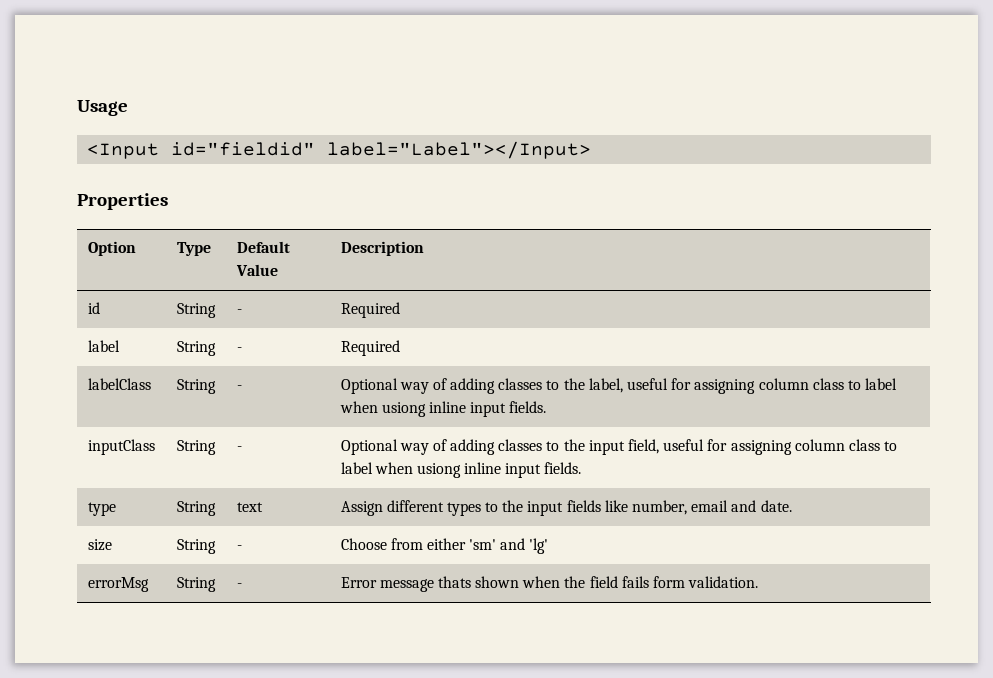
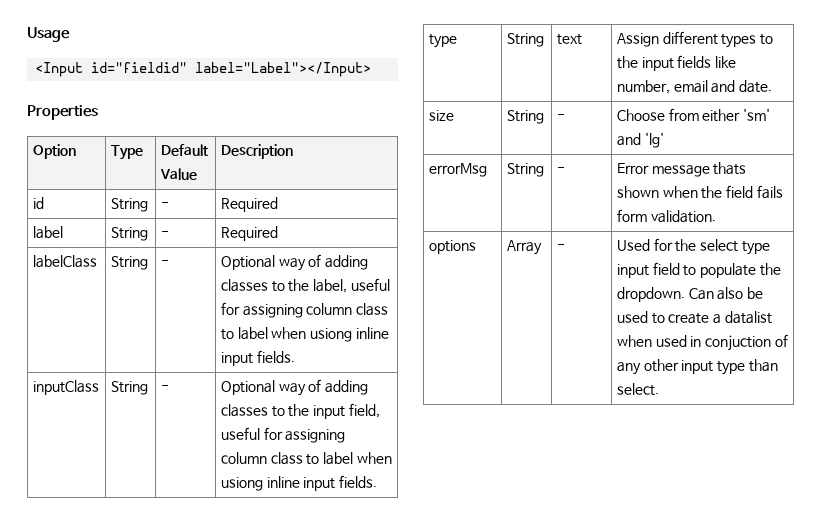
+ options | Array | - | Used for the select type input field to populate the dropdown. Can also be used to create a datalist when used in conjuction of any other input type than select.

